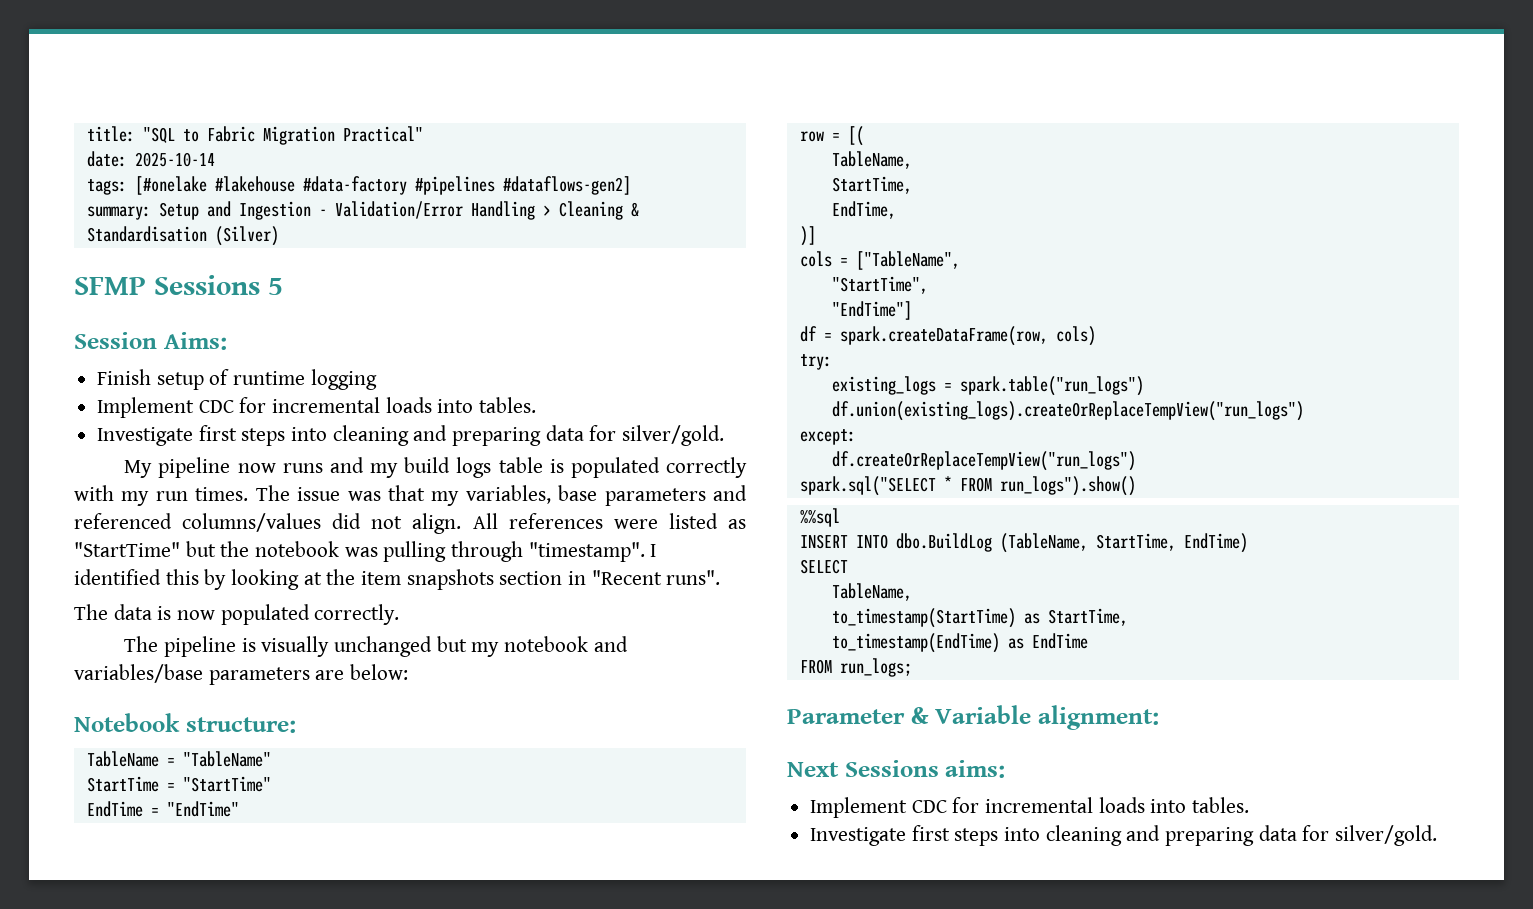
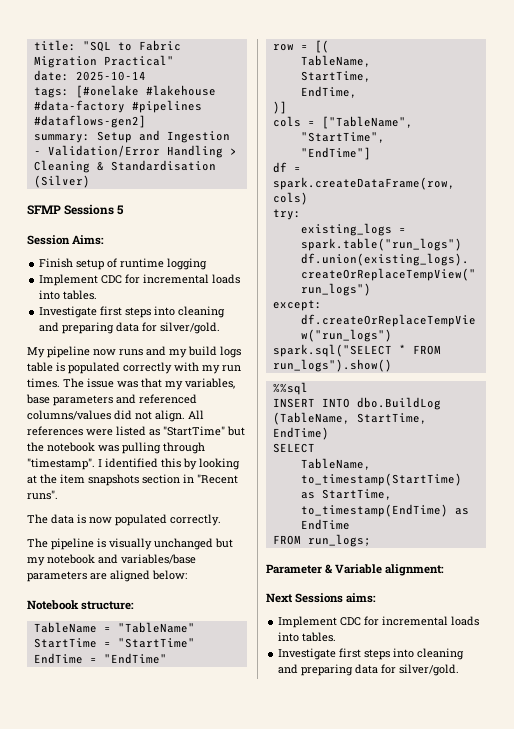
- The pipeline is visually unchanged but my notebook and variables/base parameters are below:
+ The pipeline is visually unchanged but my notebook and variables/base parameters are aligned below:

